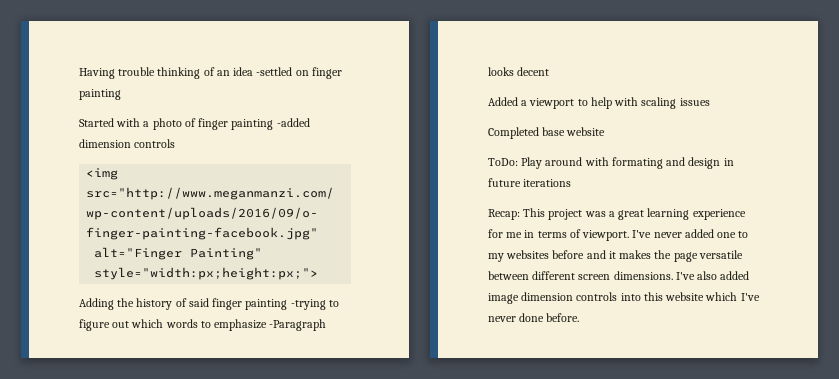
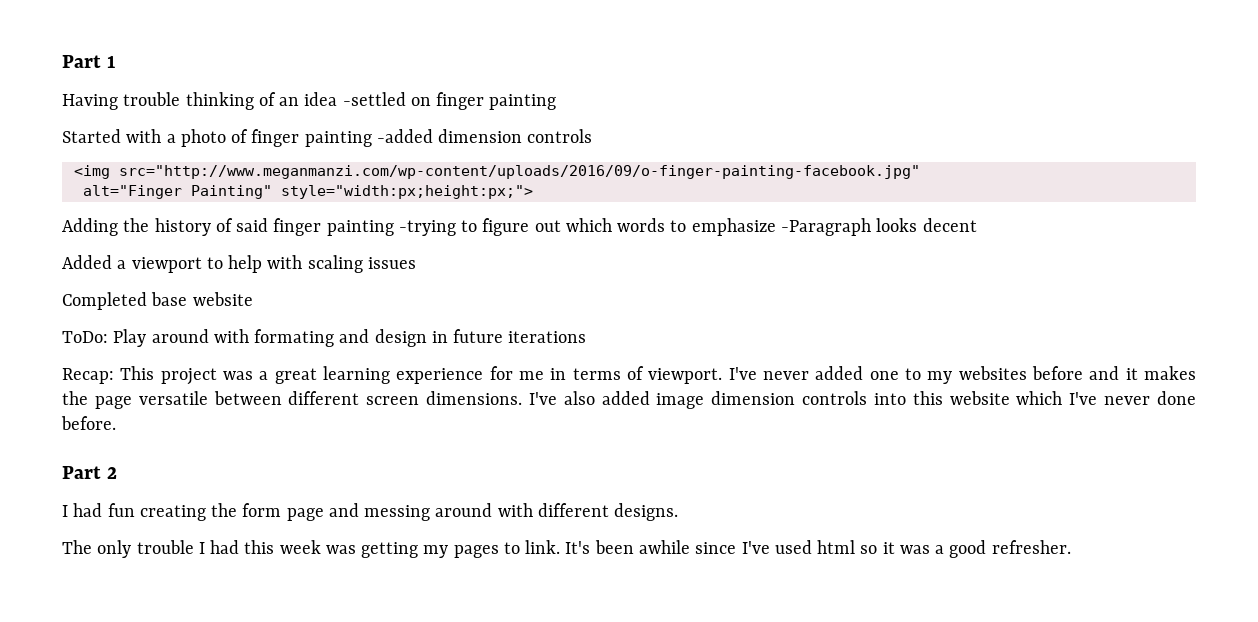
+ Part 1
+ Part 2
+ I had fun creating the form page and messing around with different designs.
+ The only trouble I had this week was getting my pages to link. It's been awhile since I've used html so it was a good refresher.

